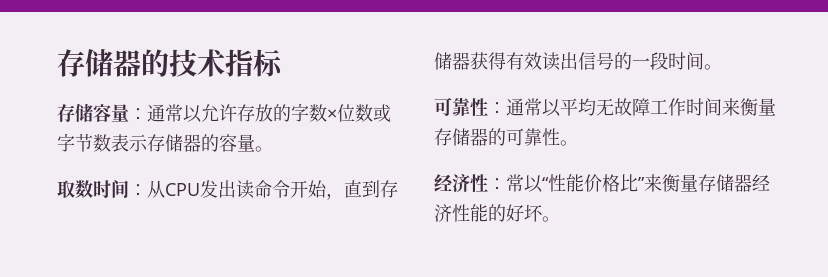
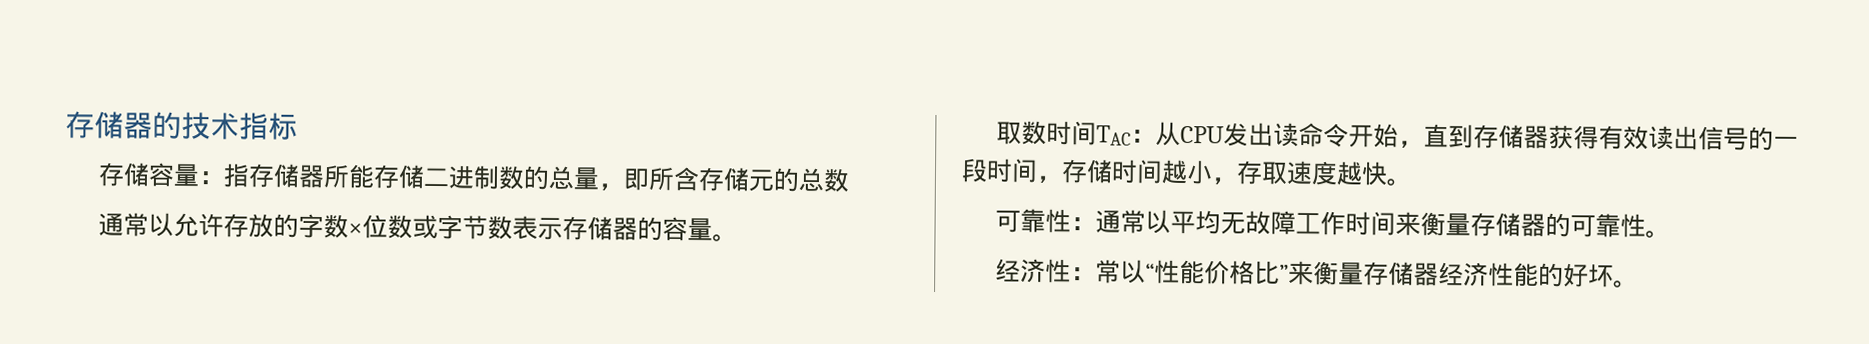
- 存储容量：通常以允许存放的字数×位数或字节数表示存储器的容量。
+ 存储容量：指存储器所能存储二进制数的总量，即所含存储元的总数
+ 通常以允许存放的字数×位数或字节数表示存储器的容量。
- 取数时间：从CPU发出读命令开始，直到存储器获得有效读出信号的一段时间。
+ 取数时间TAC：从CPU发出读命令开始，直到存储器获得有效读出信号的一段时间，存储时间越小，存取速度越快。

